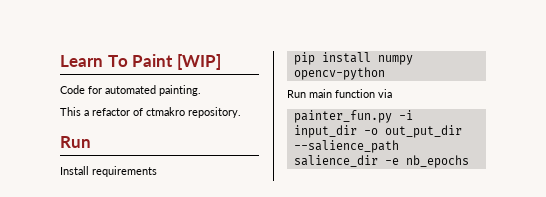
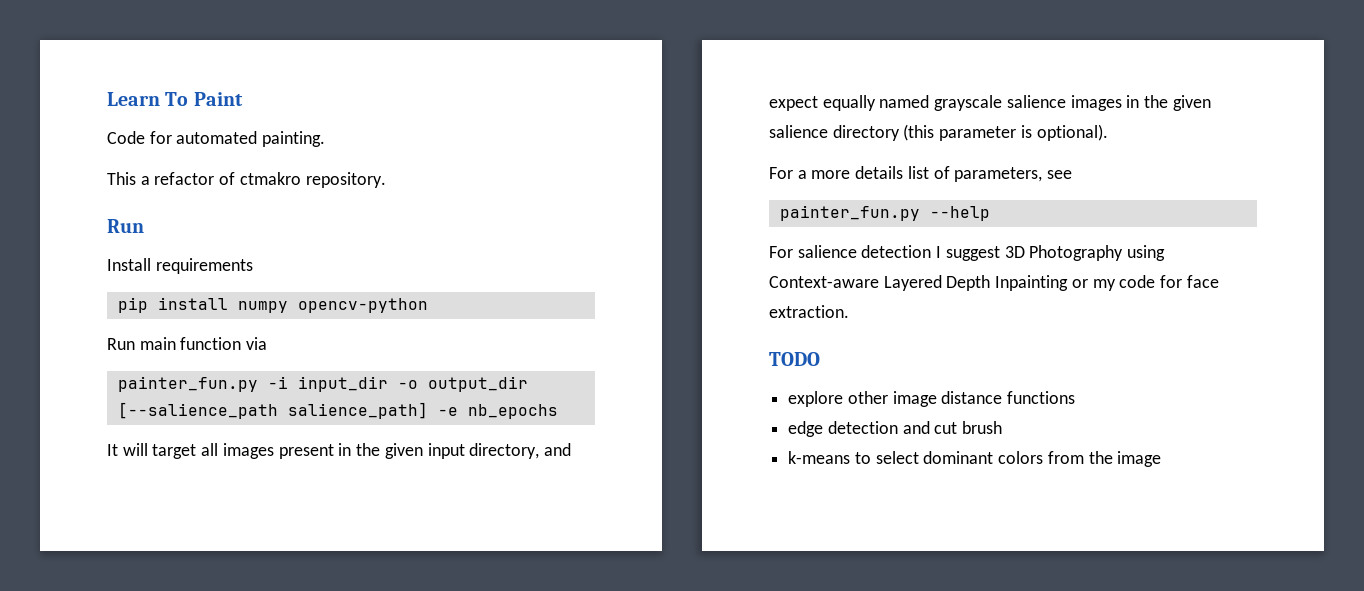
- Learn To Paint [WIP]
+ Learn To Paint
- painter_fun.py -i input_dir -o out_put_dir --salience_path salience_dir -e nb_epochs
+ painter_fun.py -i input_dir -o output_dir [--salience_path salience_path] -e nb_epochs
+ It will target all images present in the given input directory, and expect equally named grayscale salience images in the given salience directory (this parameter is optional).
+ For a more details list of parameters, see
+ painter_fun.py --help
+ For salience detection I suggest 3D Photography using Context-aware Layered Depth Inpainting or my code for face extraction.
+ TODO
+ explore other image distance functions
+ edge detection and cut brush
+ k-means to select dominant colors from the image

